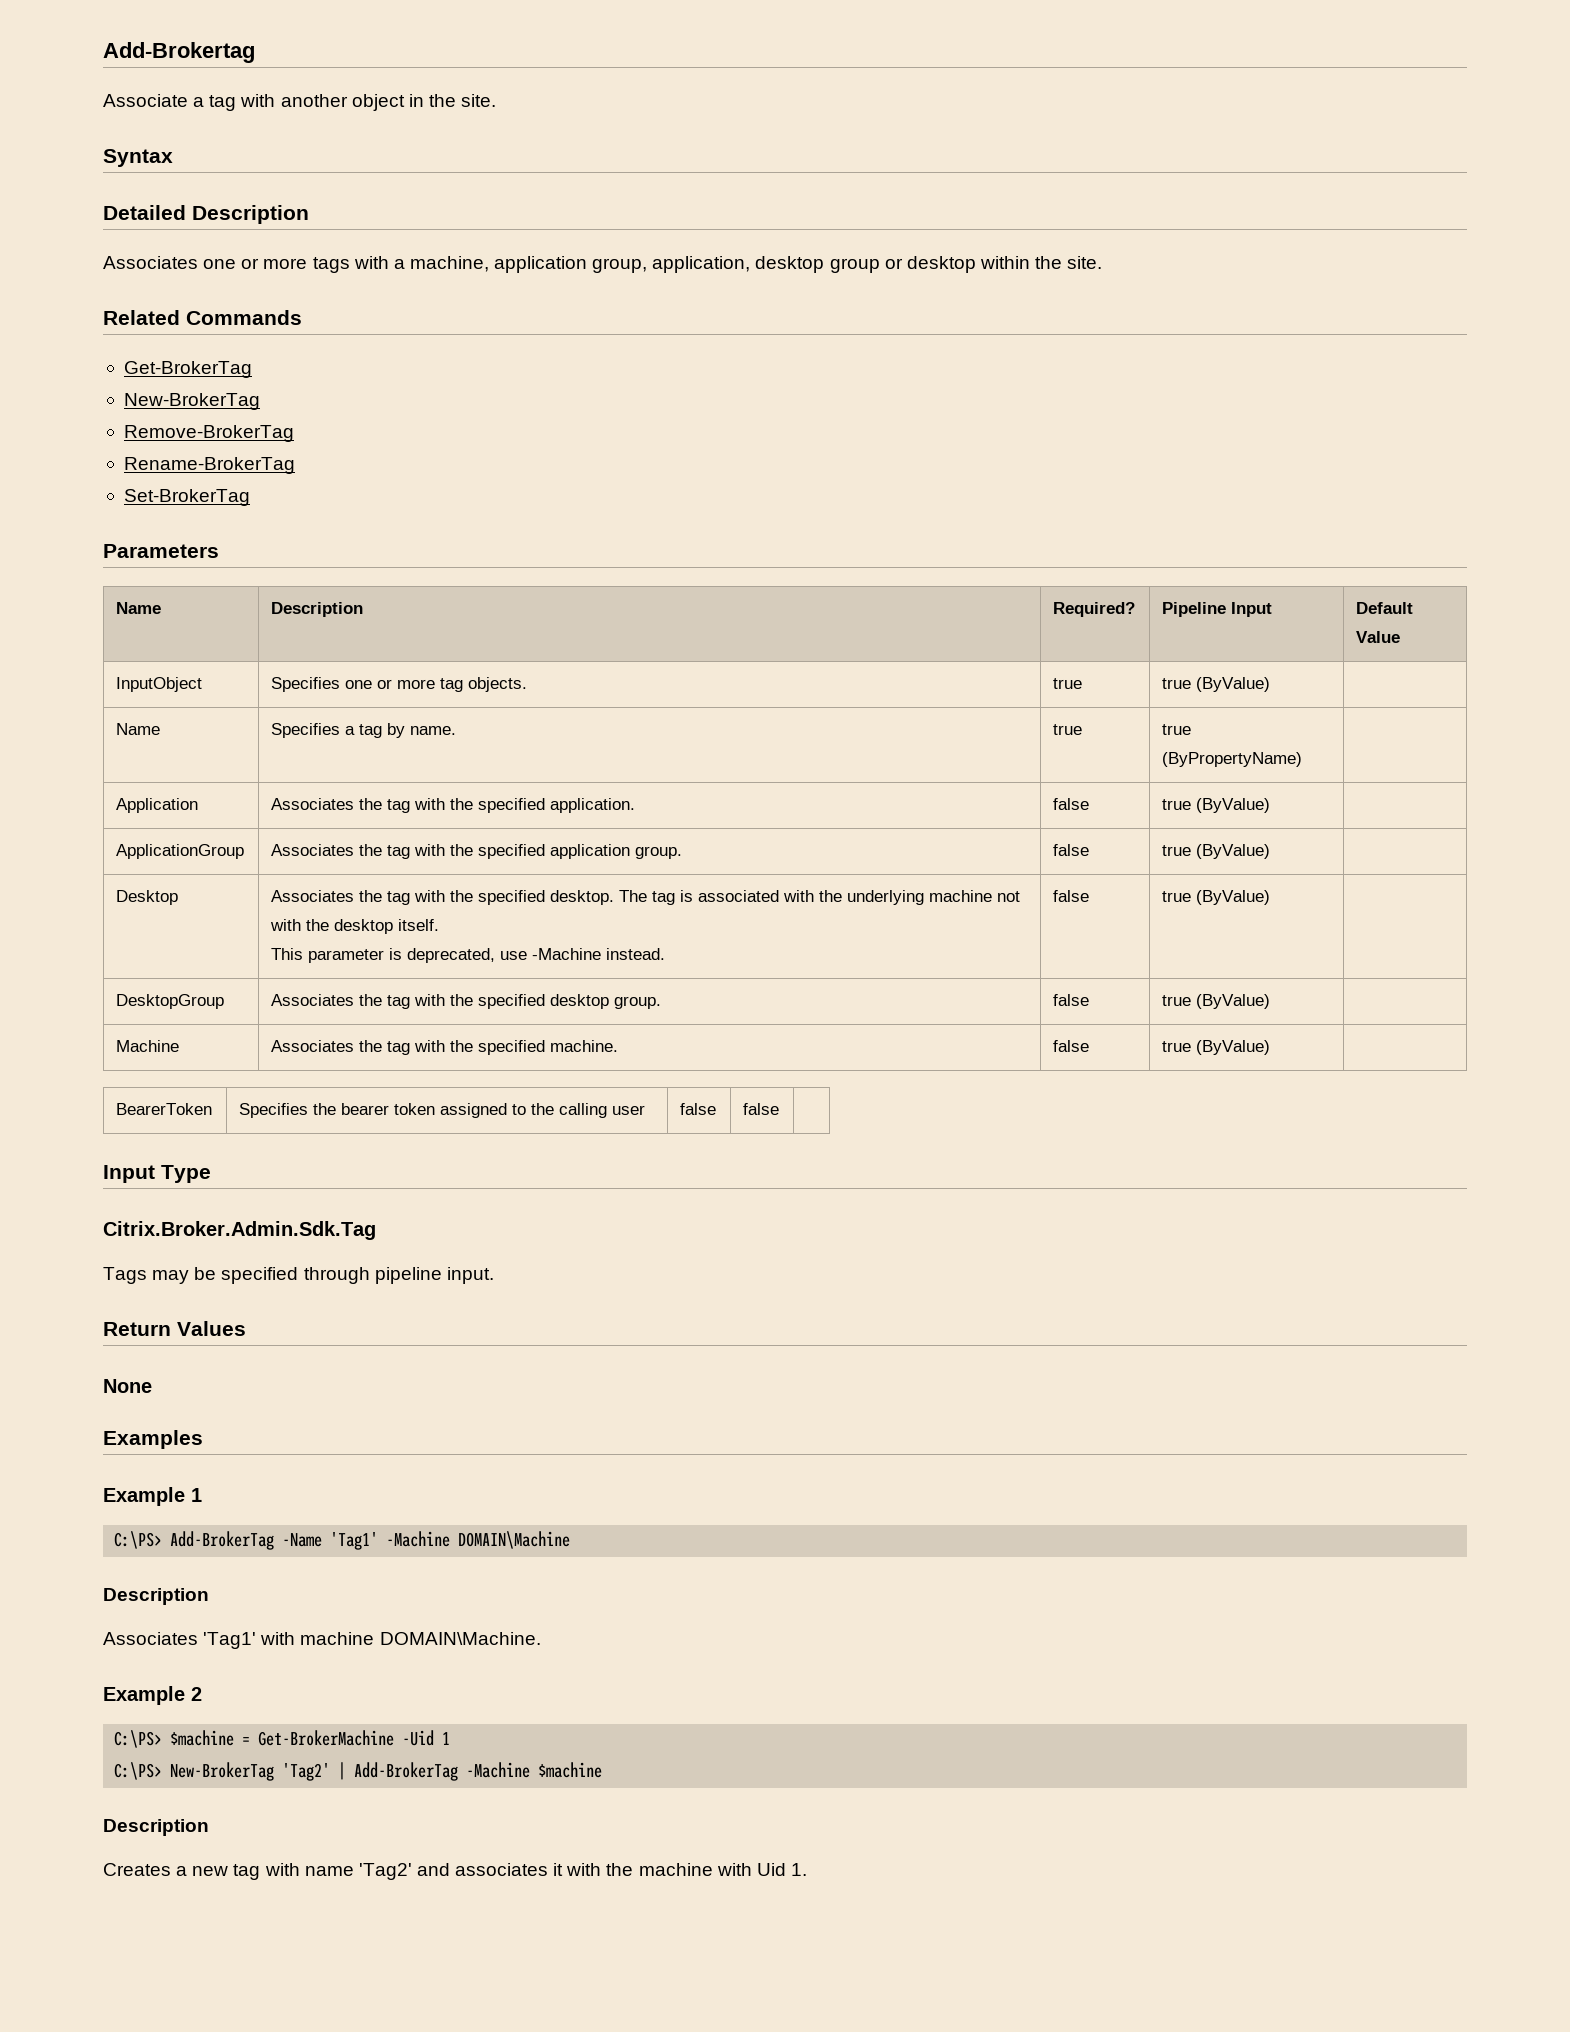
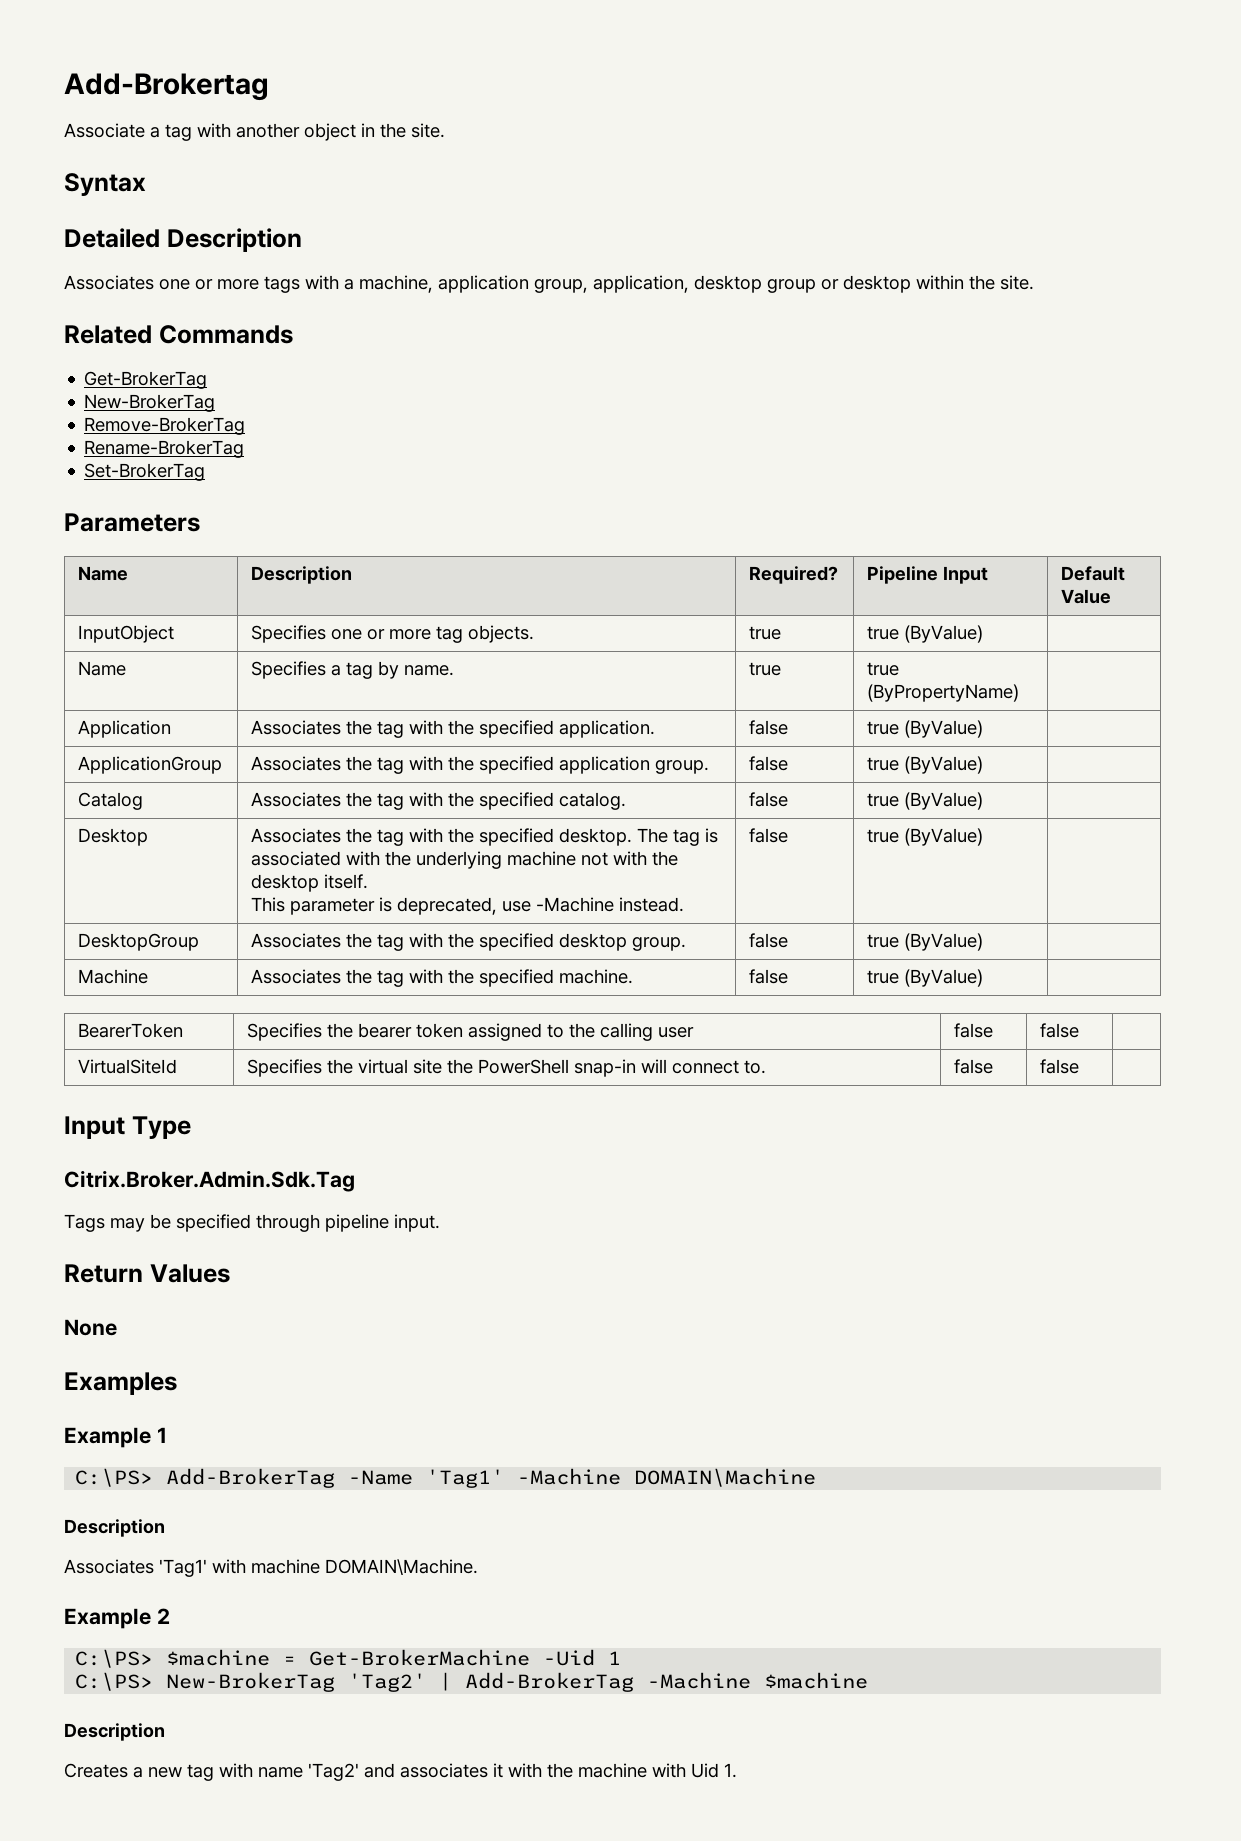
+ Catalog | Associates the tag with the specified catalog. | false | true (ByValue) |
+ VirtualSiteId | Specifies the virtual site the PowerShell snap-in will connect to. | false | false |

